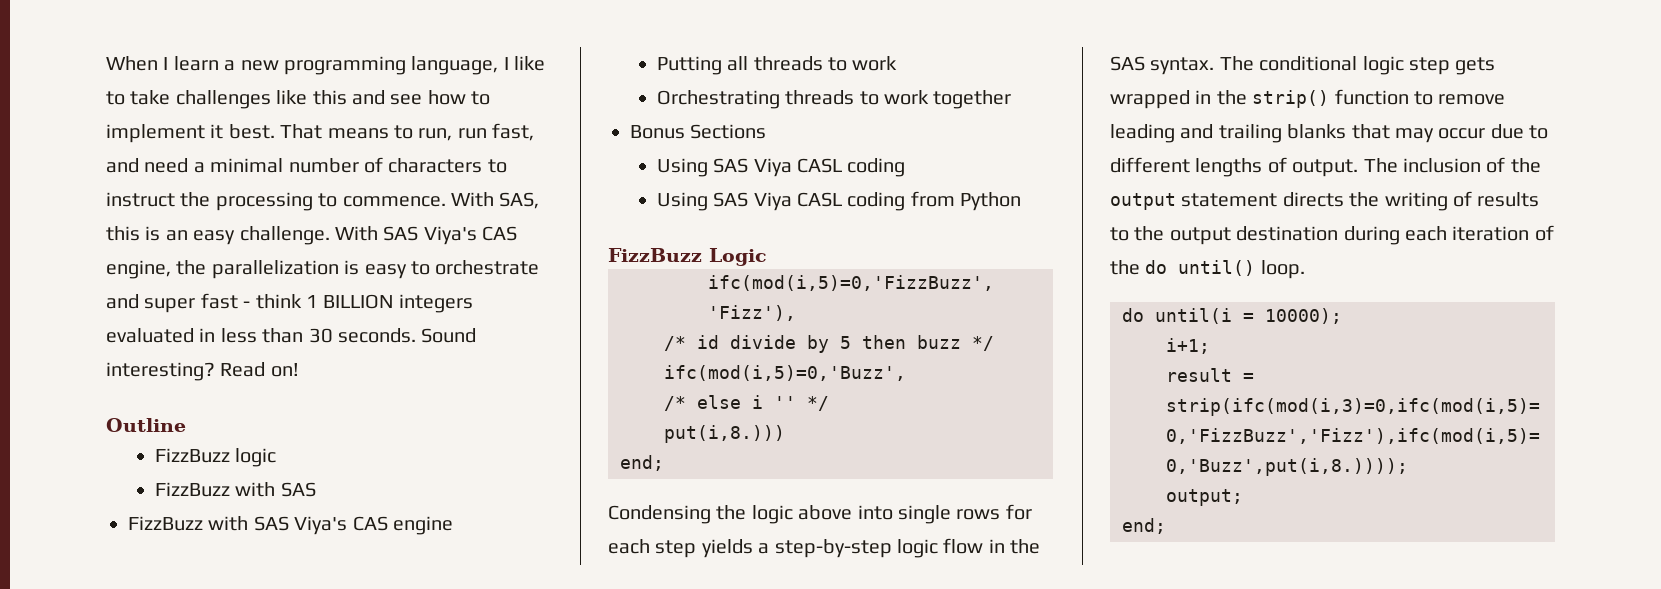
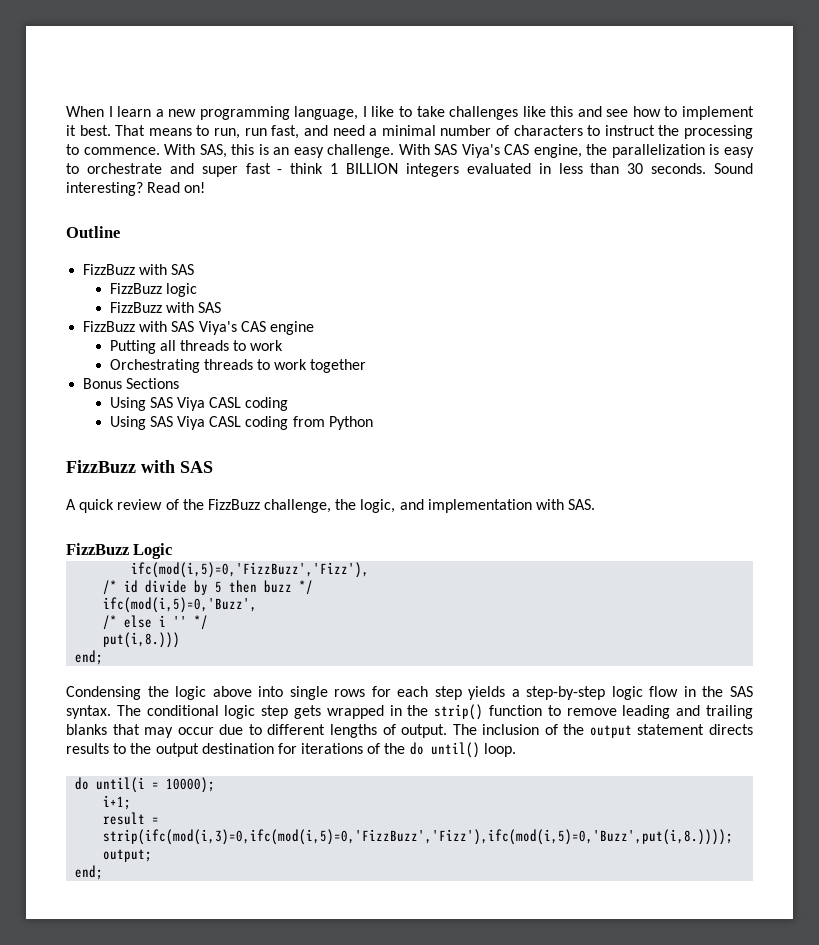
  Outline
+ FizzBuzz with SAS
  Using SAS Viya CASL coding from Python
+ FizzBuzz with SAS
+ A quick review of the FizzBuzz challenge, the logic, and implementation with SAS.
- The inclusion of the output statement directs the writing of results to the output destination during each iteration of the do until() loop.
+ The inclusion of the output statement directs results to the output destination for iterations of the do until() loop.

